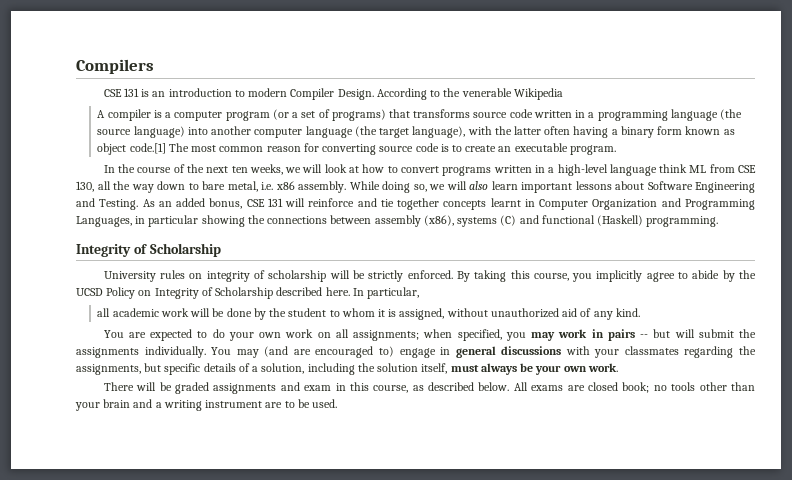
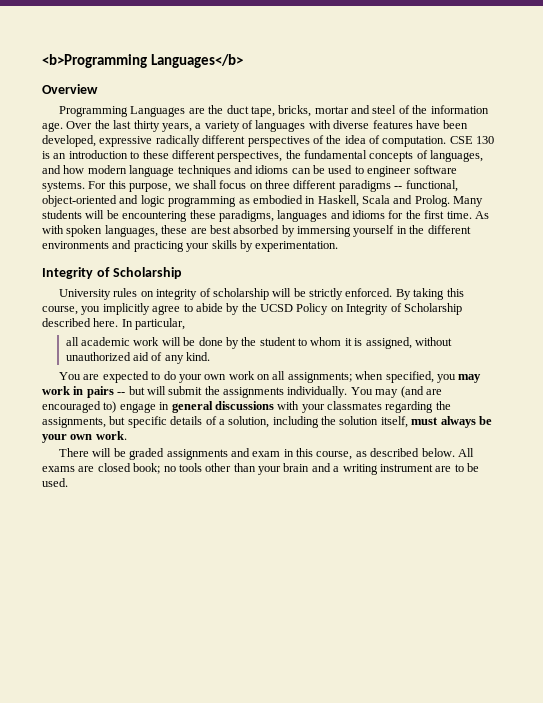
- Compilers
- CSE 131 is an introduction to modern Compiler Design. According to the venerable Wikipedia
- A compiler is a computer program (or a set of programs) that transforms source code written in a programming language (the source language) into another computer language (the target language), with the latter often having a binary form known as object code.[1] The most common reason for converting source code is to create an executable program.
- In the course of the next ten weeks, we will look at how to convert programs written in a high-level language think ML from CSE 130, all the way down to bare metal, i.e. x86 assembly. While doing so, we will also learn important lessons about Software Engineering and Testing. As an added bonus, CSE 131 will reinforce and tie together concepts learnt in Computer Organization and Programming Languages, in particular showing the connections between assembly (x86), systems (C) and functional (Haskell) programming.
+ <b>Programming Languages</b>
+ Overview
+ Programming Languages are the duct tape, bricks, mortar and steel of the information age. Over the last thirty years, a variety of languages with diverse features have been developed, expressive radically different perspectives of the idea of computation. CSE 130 is an introduction to these different perspectives, the fundamental concepts of languages, and how modern language techniques and idioms can be used to engineer software systems. For this purpose, we shall focus on three different paradigms -- functional, object-oriented and logic programming as embodied in Haskell, Scala and Prolog. Many students will be encountering these paradigms, languages and idioms for the first time. As with spoken languages, these are best absorbed by immersing yourself in the different environments and practicing your skills by experimentation.

